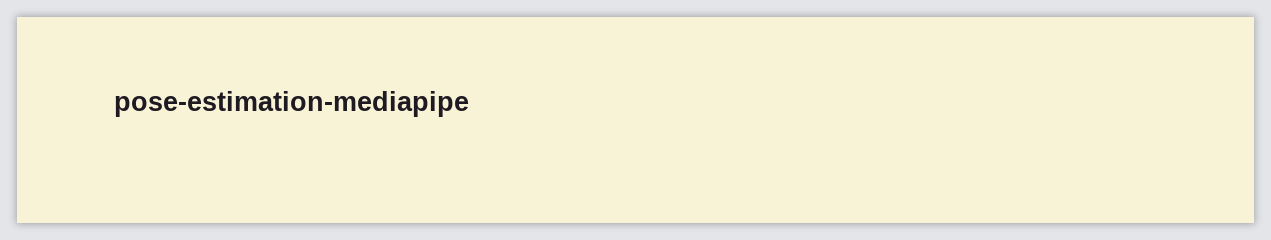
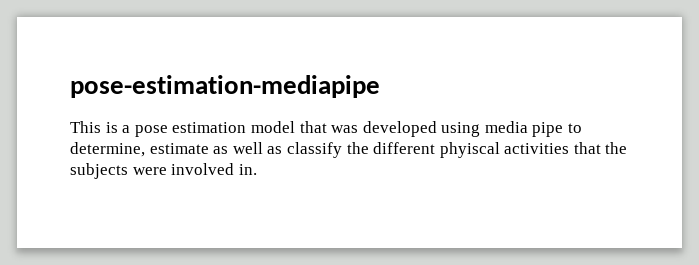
+ This is a pose estimation model that was developed using media pipe to determine, estimate as well as classify the different phyiscal activities that the subjects were involved in.

